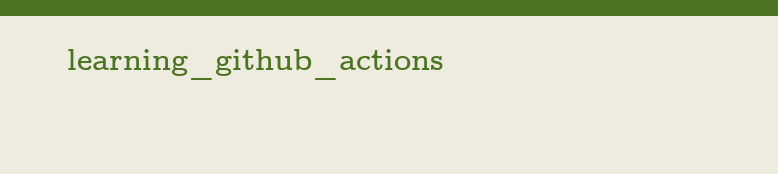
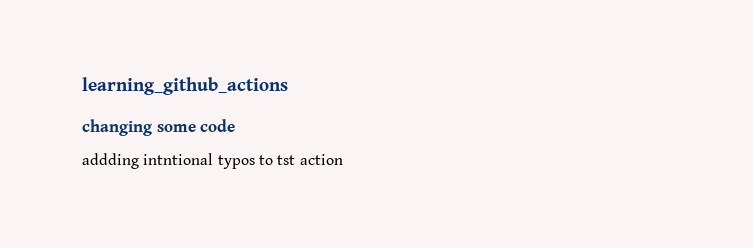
+ changing some code
+ addding intntional typos to tst action

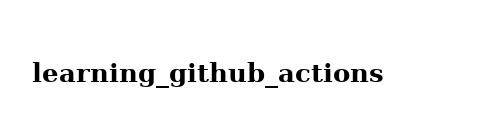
- changing some code
- addding intntional typos to tst action

